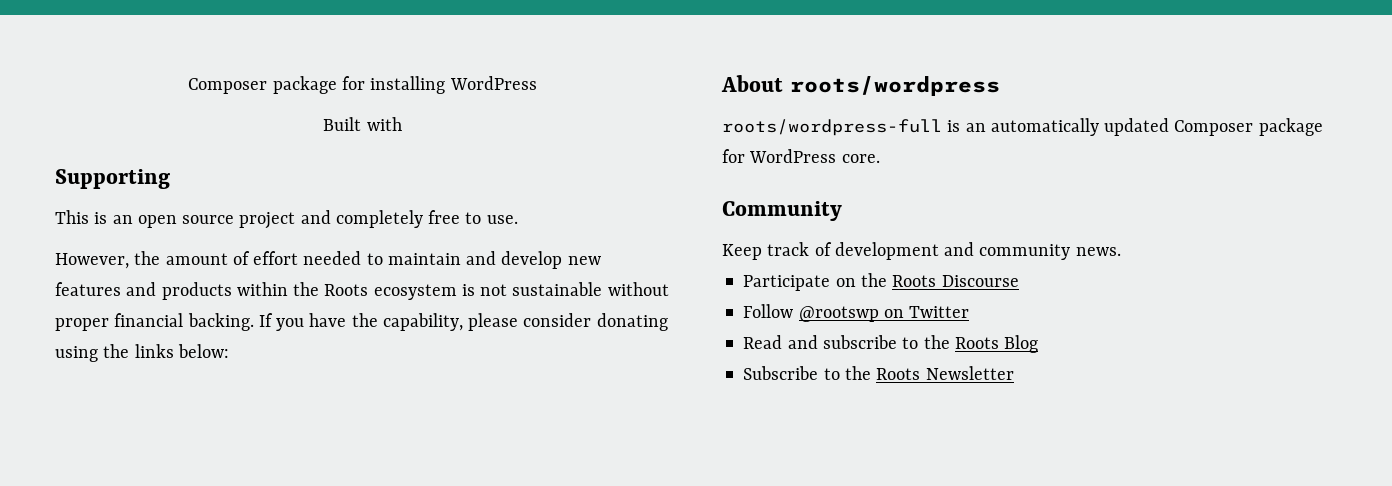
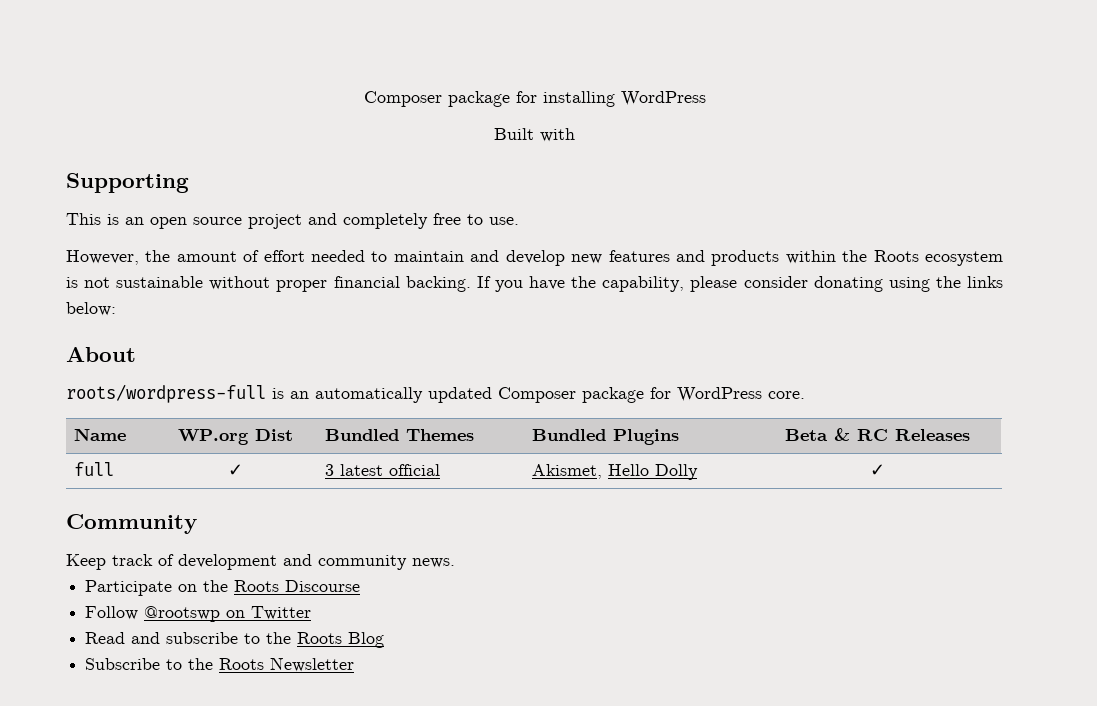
- About roots/wordpress
+ About
+ Name | WP.org Dist | Bundled Themes | Bundled Plugins | Beta & RC Releases
+ full | ✓ | 3 latest official | Akismet, Hello Dolly | ✓

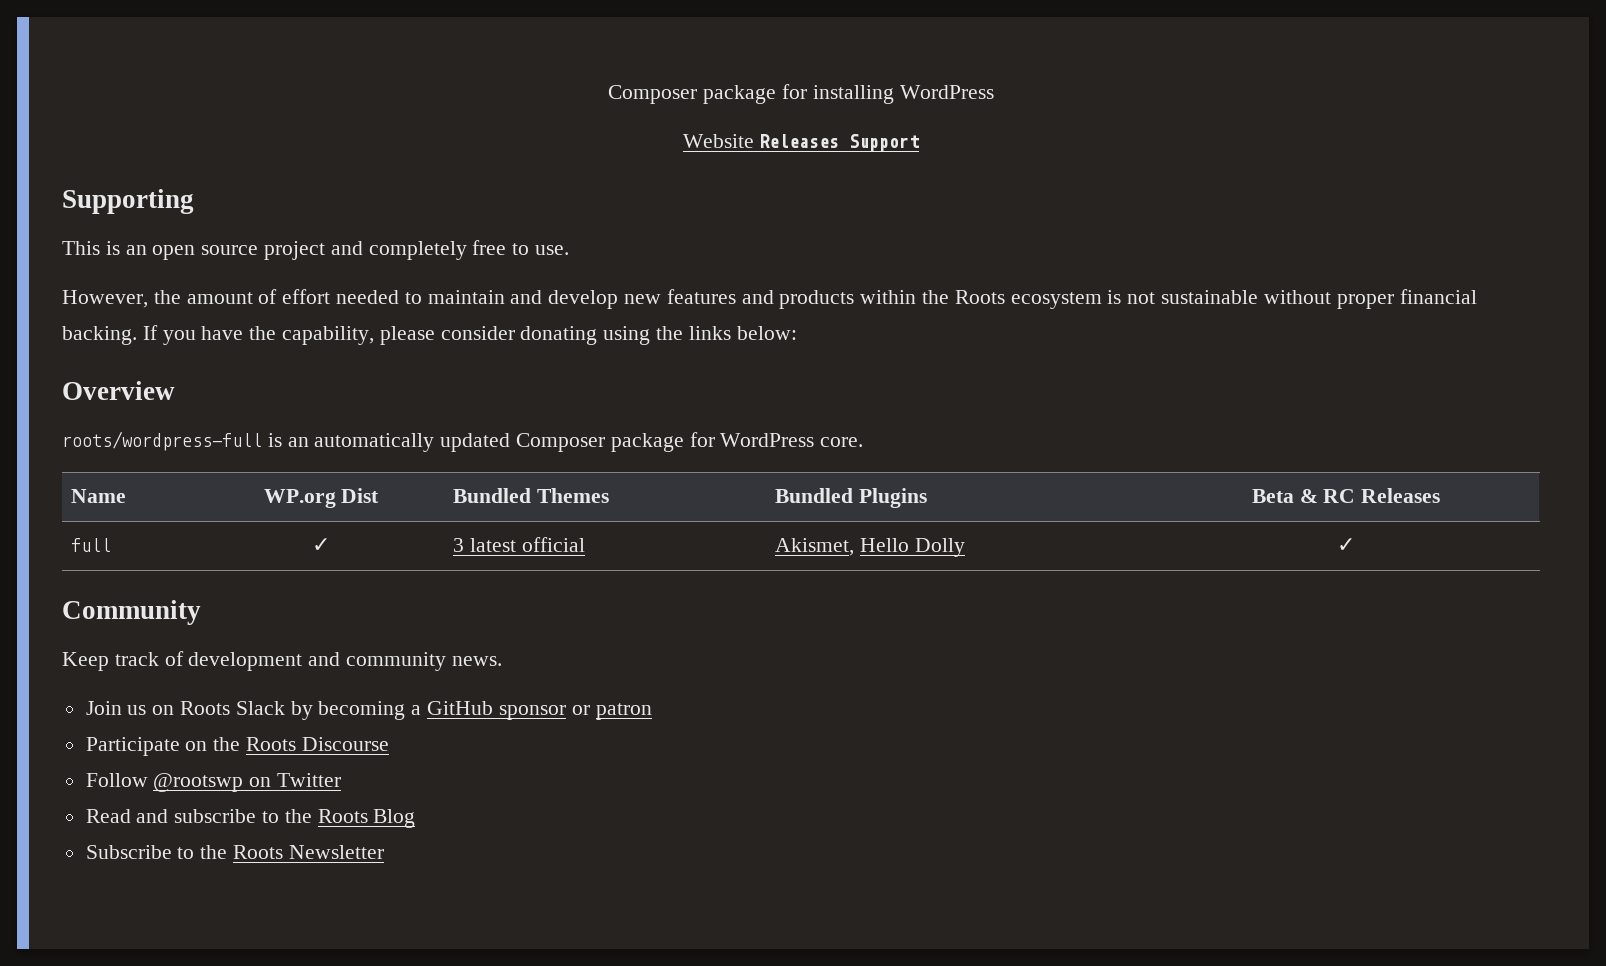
- Built with
+ Website Releases Support
- About
+ Overview
+ Join us on Roots Slack by becoming a GitHub sponsor or patron

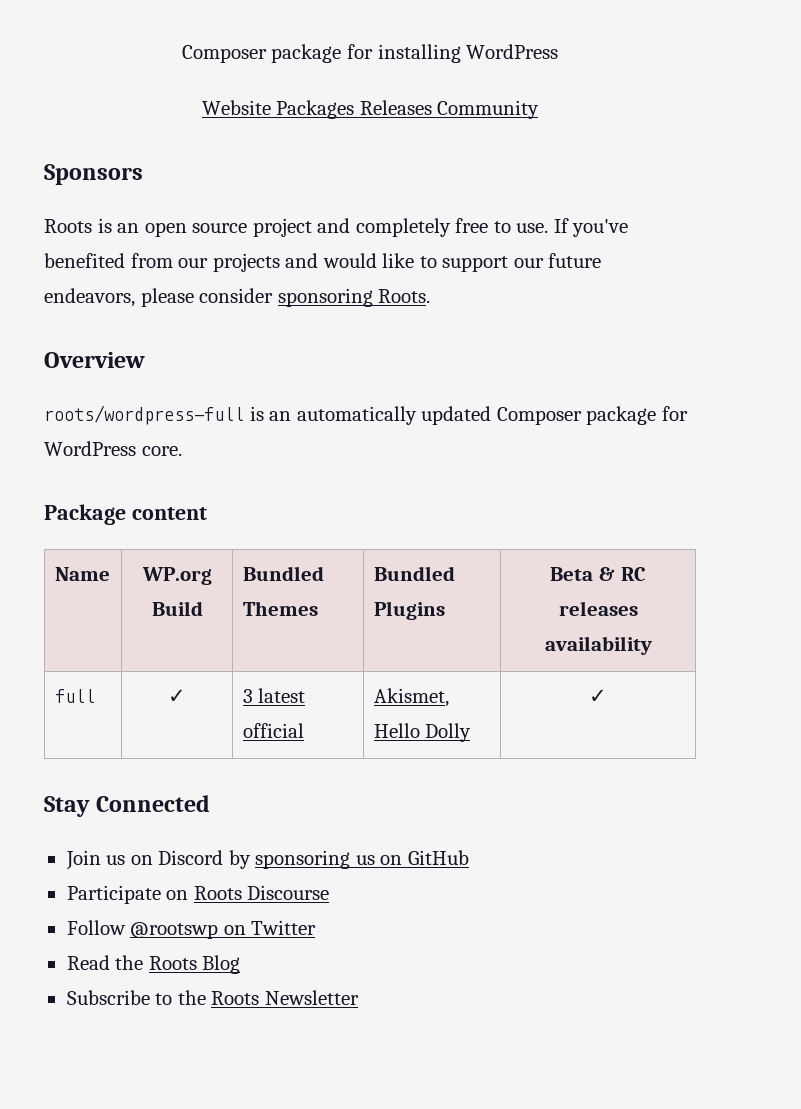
- Website Releases Support
- Supporting
- This is an open source project and completely free to use.
- However, the amount of effort needed to maintain and develop new features and products within the Roots ecosystem is not sustainable without proper financial backing. If you have the capability, please consider donating using the links below:
+ Website Packages Releases Community
+ Sponsors
+ Roots is an open source project and completely free to use. If you've benefited from our projects and would like to support our future endeavors, please consider sponsoring Roots.
+ Package content
- Name | WP.org Dist | Bundled Themes | Bundled Plugins | Beta & RC Releases
+ Name | WP.org Build | Bundled Themes | Bundled Plugins | Beta & RC releases availability
- Community
- Keep track of development and community news.
- Join us on Roots Slack by becoming a GitHub sponsor or patron
+ Stay Connected
+ Join us on Discord by sponsoring us on GitHub
- Participate on the Roots Discourse
+ Participate on Roots Discourse
- Read and subscribe to the Roots Blog
+ Read the Roots Blog

